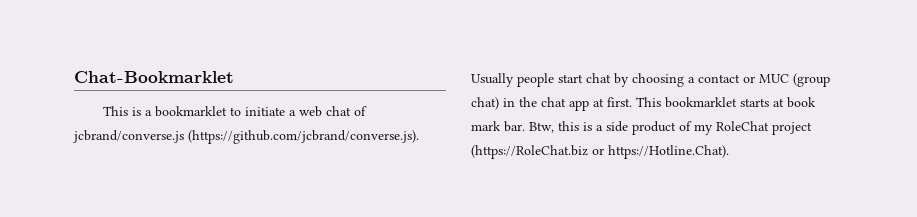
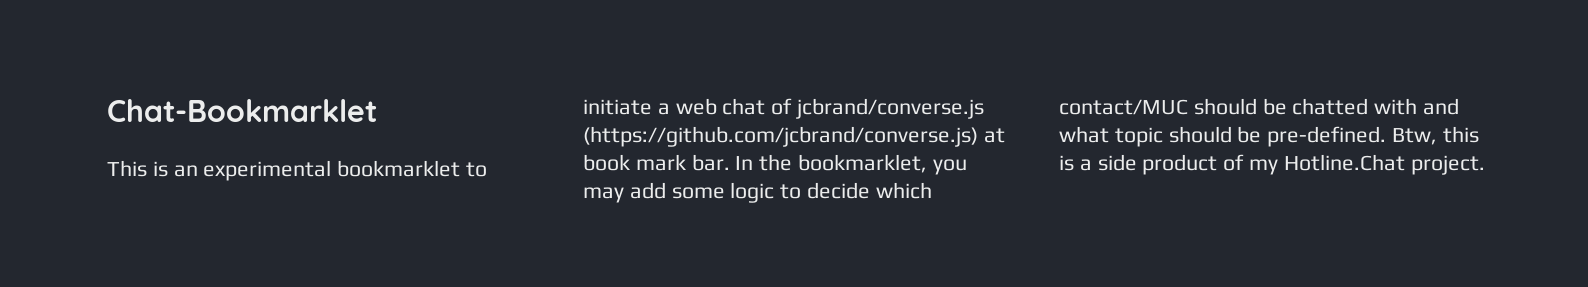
- This is a bookmarklet to initiate a web chat of jcbrand/converse.js (https://github.com/jcbrand/converse.js). Usually people start chat by choosing a contact or MUC (group chat) in the chat app at first. This bookmarklet starts at book mark bar.
+ This is an experimental bookmarklet to initiate a web chat of jcbrand/converse.js (https://github.com/jcbrand/converse.js) at book mark bar. In the bookmarklet, you may add some logic to decide which contact/MUC should be chatted with and what topic should be pre-defined.
- Btw, this is a side product of my RoleChat project (https://RoleChat.biz or https://Hotline.Chat).
+ Btw, this is a side product of my Hotline.Chat project.

